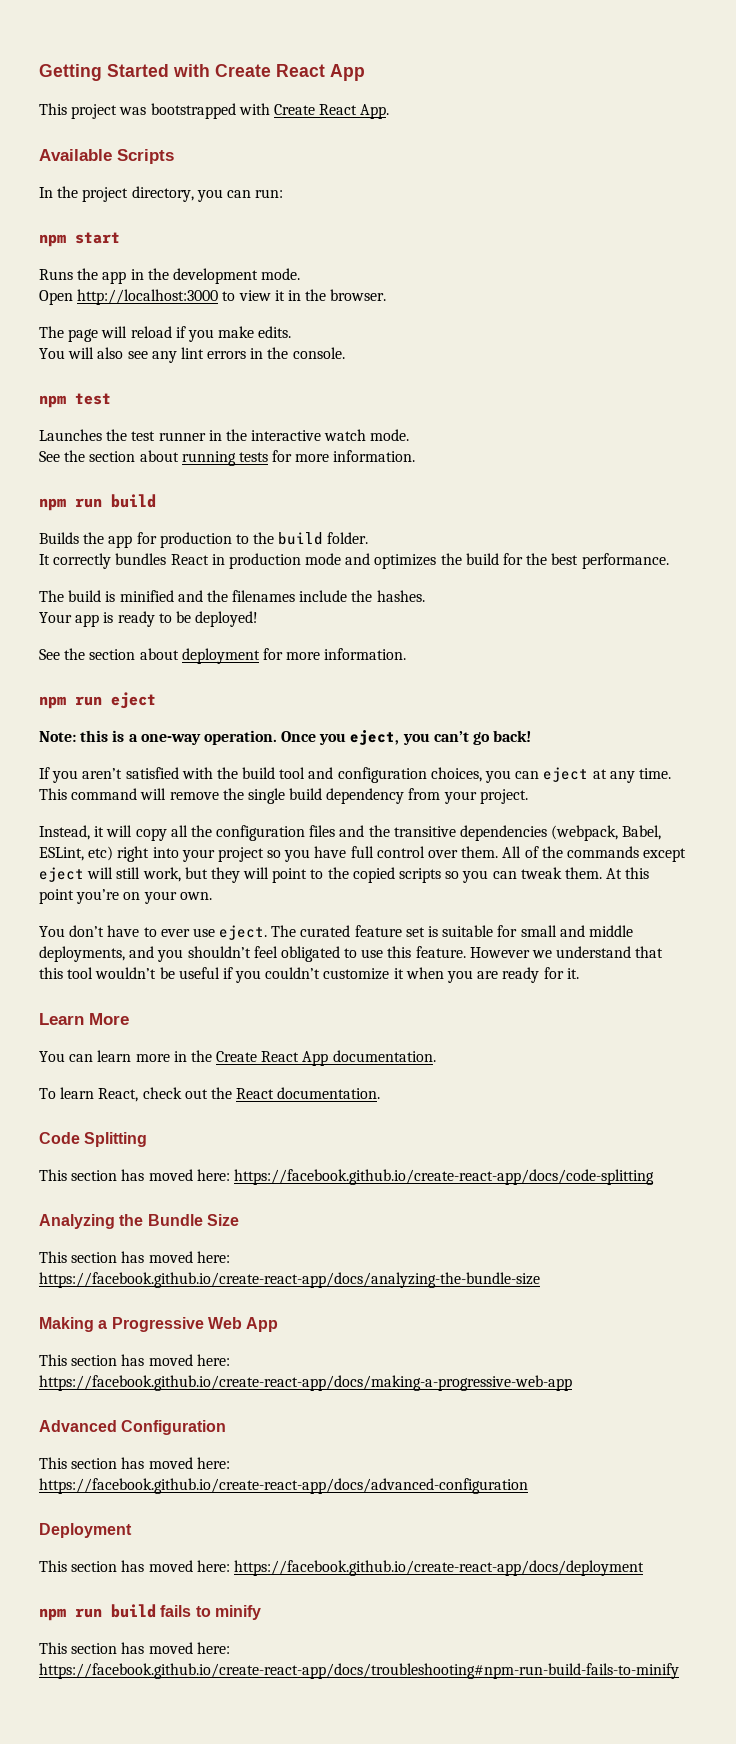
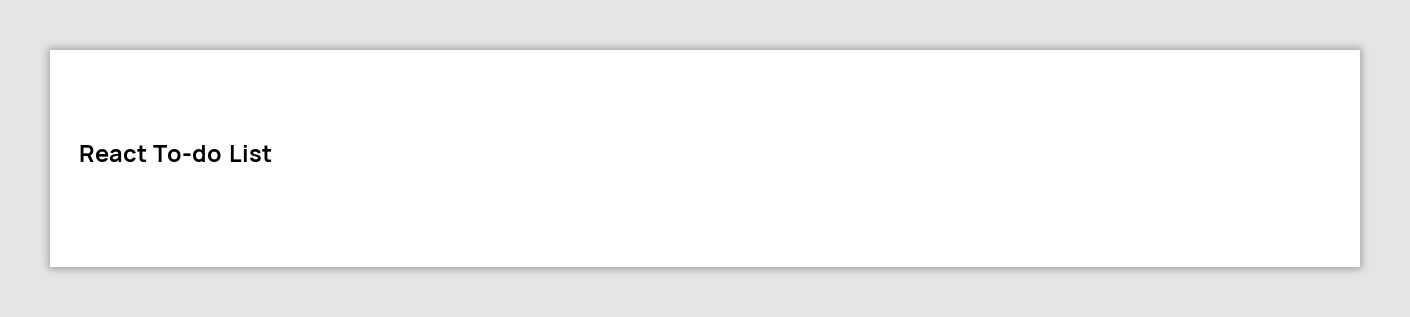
- Getting Started with Create React App
- This project was bootstrapped with Create React App.
- Available Scripts
- In the project directory, you can run:
- npm start
- Runs the app in the development mode.
- Open http://localhost:3000 to view it in the browser.
- The page will reload if you make edits.
- You will also see any lint errors in the console.
- npm test
- Launches the test runner in the interactive watch mode.
- See the section about running tests for more information.
- npm run build
- Builds the app for production to the build folder.
- It correctly bundles React in production mode and optimizes the build for the best performance.
- The build is minified and the filenames include the hashes.
- Your app is ready to be deployed!
- See the section about deployment for more information.
- npm run eject
- Note: this is a one-way operation. Once you eject, you can’t go back!
- If you aren’t satisfied with the build tool and configuration choices, you can eject at any time. This command will remove the single build dependency from your project.
- Instead, it will copy all the configuration files and the transitive dependencies (webpack, Babel, ESLint, etc) right into your project so you have full control over them. All of the commands except eject will still work, but they will point to the copied scripts so you can tweak them. At this point you’re on your own.
- You don’t have to ever use eject. The curated feature set is suitable for small and middle deployments, and you shouldn’t feel obligated to use this feature. However we understand that this tool wouldn’t be useful if you couldn’t customize it when you are ready for it.
- Learn More
- You can learn more in the Create React App documentation.
- To learn React, check out the React documentation.
- Code Splitting
- This section has moved here: https://facebook.github.io/create-react-app/docs/code-splitting
- Analyzing the Bundle Size
- This section has moved here: https://facebook.github.io/create-react-app/docs/analyzing-the-bundle-size
- Making a Progressive Web App
- This section has moved here: https://facebook.github.io/create-react-app/docs/making-a-progressive-web-app
- Advanced Configuration
- This section has moved here: https://facebook.github.io/create-react-app/docs/advanced-configuration
- Deployment
- This section has moved here: https://facebook.github.io/create-react-app/docs/deployment
- npm run build fails to minify
- This section has moved here: https://facebook.github.io/create-react-app/docs/troubleshooting#npm-run-build-fails-to-minify
+ React To-do List

